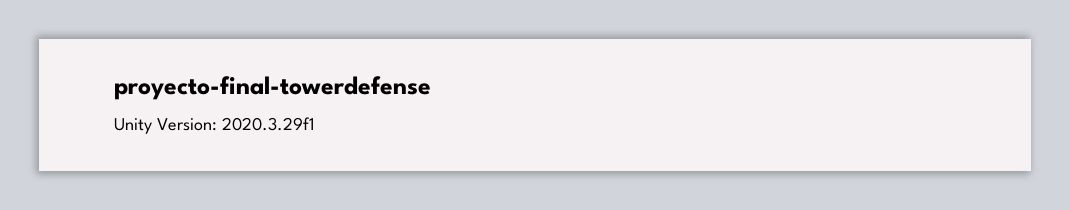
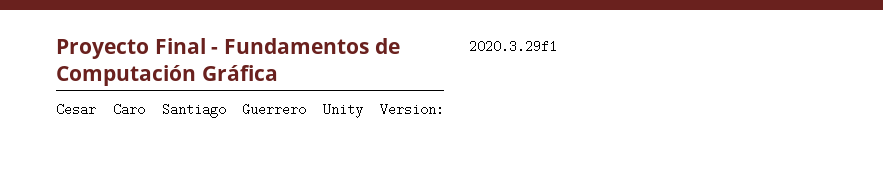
- proyecto-final-towerdefense
- Unity Version: 2020.3.29f1
+ Proyecto Final - Fundamentos de Computación Gráfica
+ Cesar Caro Santiago Guerrero Unity Version: 2020.3.29f1

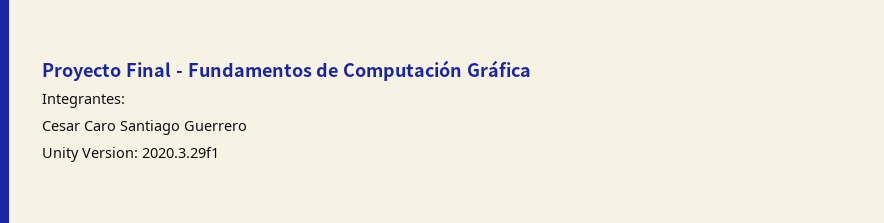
+ Integrantes:
- Cesar Caro Santiago Guerrero Unity Version: 2020.3.29f1
+ Cesar Caro Santiago Guerrero
+ Unity Version: 2020.3.29f1

